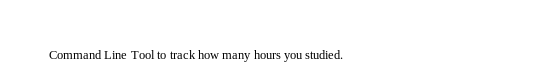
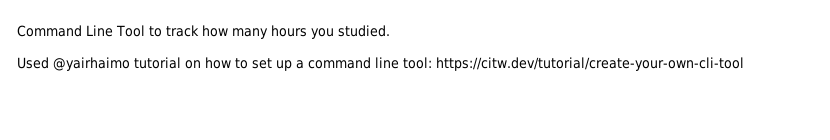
+ Used @yairhaimo tutorial on how to set up a command line tool: https://citw.dev/tutorial/create-your-own-cli-tool

